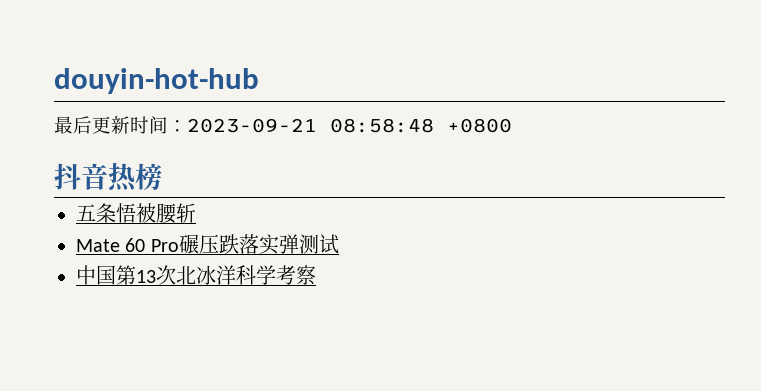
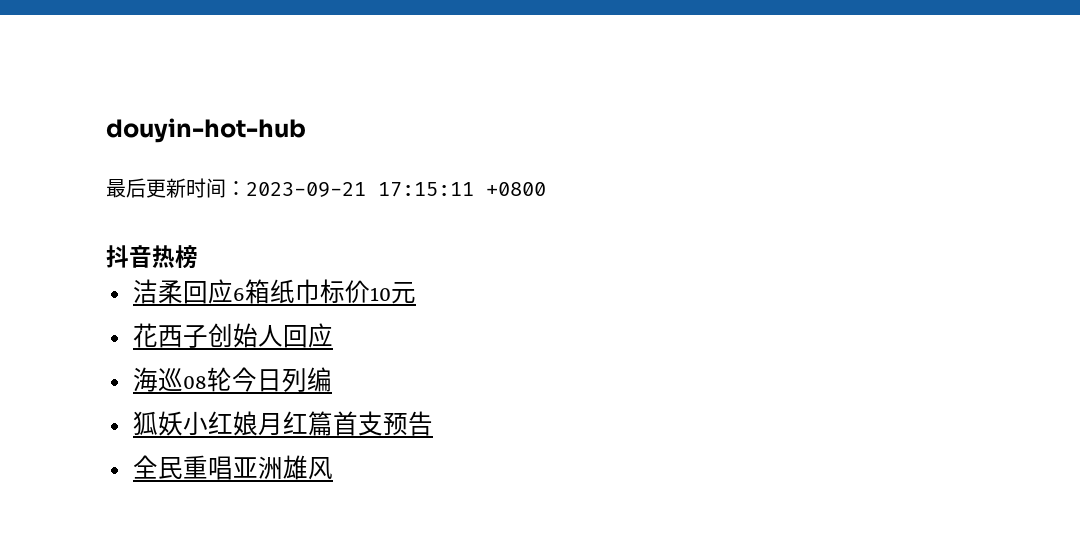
- 最后更新时间：2023-09-21 08:58:48 +0800
+ 最后更新时间：2023-09-21 17:15:11 +0800
- 五条悟被腰斩
- Mate 60 Pro碾压跌落实弹测试
- 中国第13次北冰洋科学考察
+ 洁柔回应6箱纸巾标价10元
+ 花西子创始人回应
+ 海巡08轮今日列编
+ 狐妖小红娘月红篇首支预告
+ 全民重唱亚洲雄风

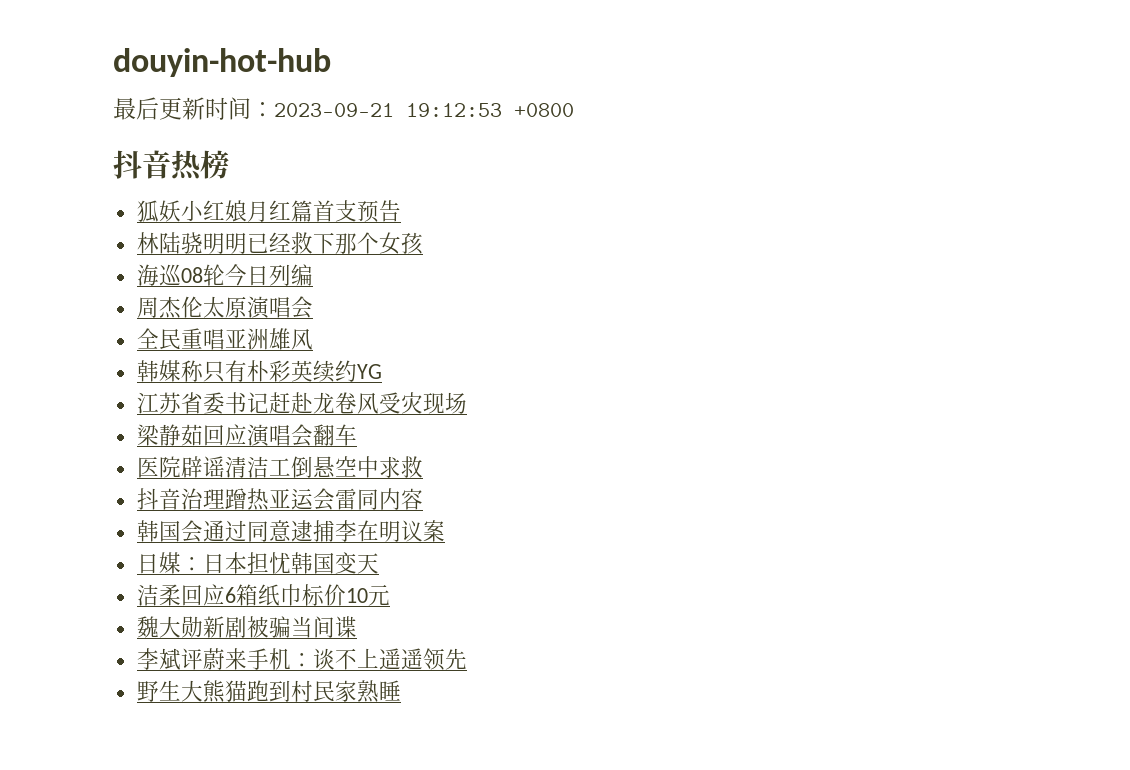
- 最后更新时间：2023-09-21 17:15:11 +0800
+ 最后更新时间：2023-09-21 19:12:53 +0800
+ 狐妖小红娘月红篇首支预告
+ 林陆骁明明已经救下那个女孩
+ 海巡08轮今日列编
+ 周杰伦太原演唱会
+ 全民重唱亚洲雄风
+ 韩媒称只有朴彩英续约YG
+ 江苏省委书记赶赴龙卷风受灾现场
+ 梁静茹回应演唱会翻车
+ 医院辟谣清洁工倒悬空中求救
+ 抖音治理蹭热亚运会雷同内容
+ 韩国会通过同意逮捕李在明议案
+ 日媒：日本担忧韩国变天
- 花西子创始人回应
- 海巡08轮今日列编
- 狐妖小红娘月红篇首支预告
- 全民重唱亚洲雄风
+ 魏大勋新剧被骗当间谍
+ 李斌评蔚来手机：谈不上遥遥领先
+ 野生大熊猫跑到村民家熟睡

